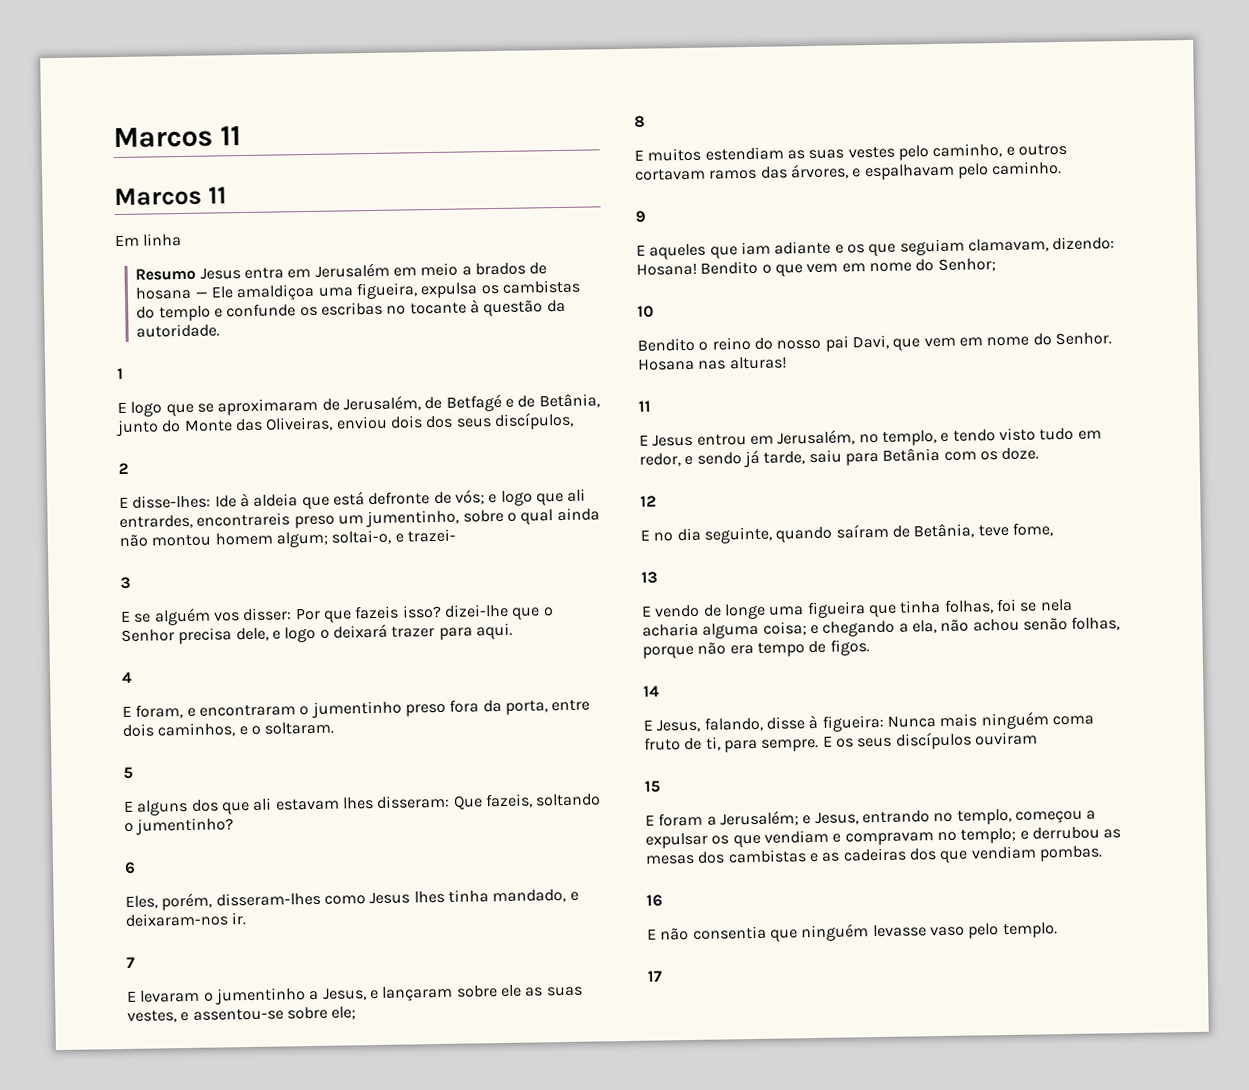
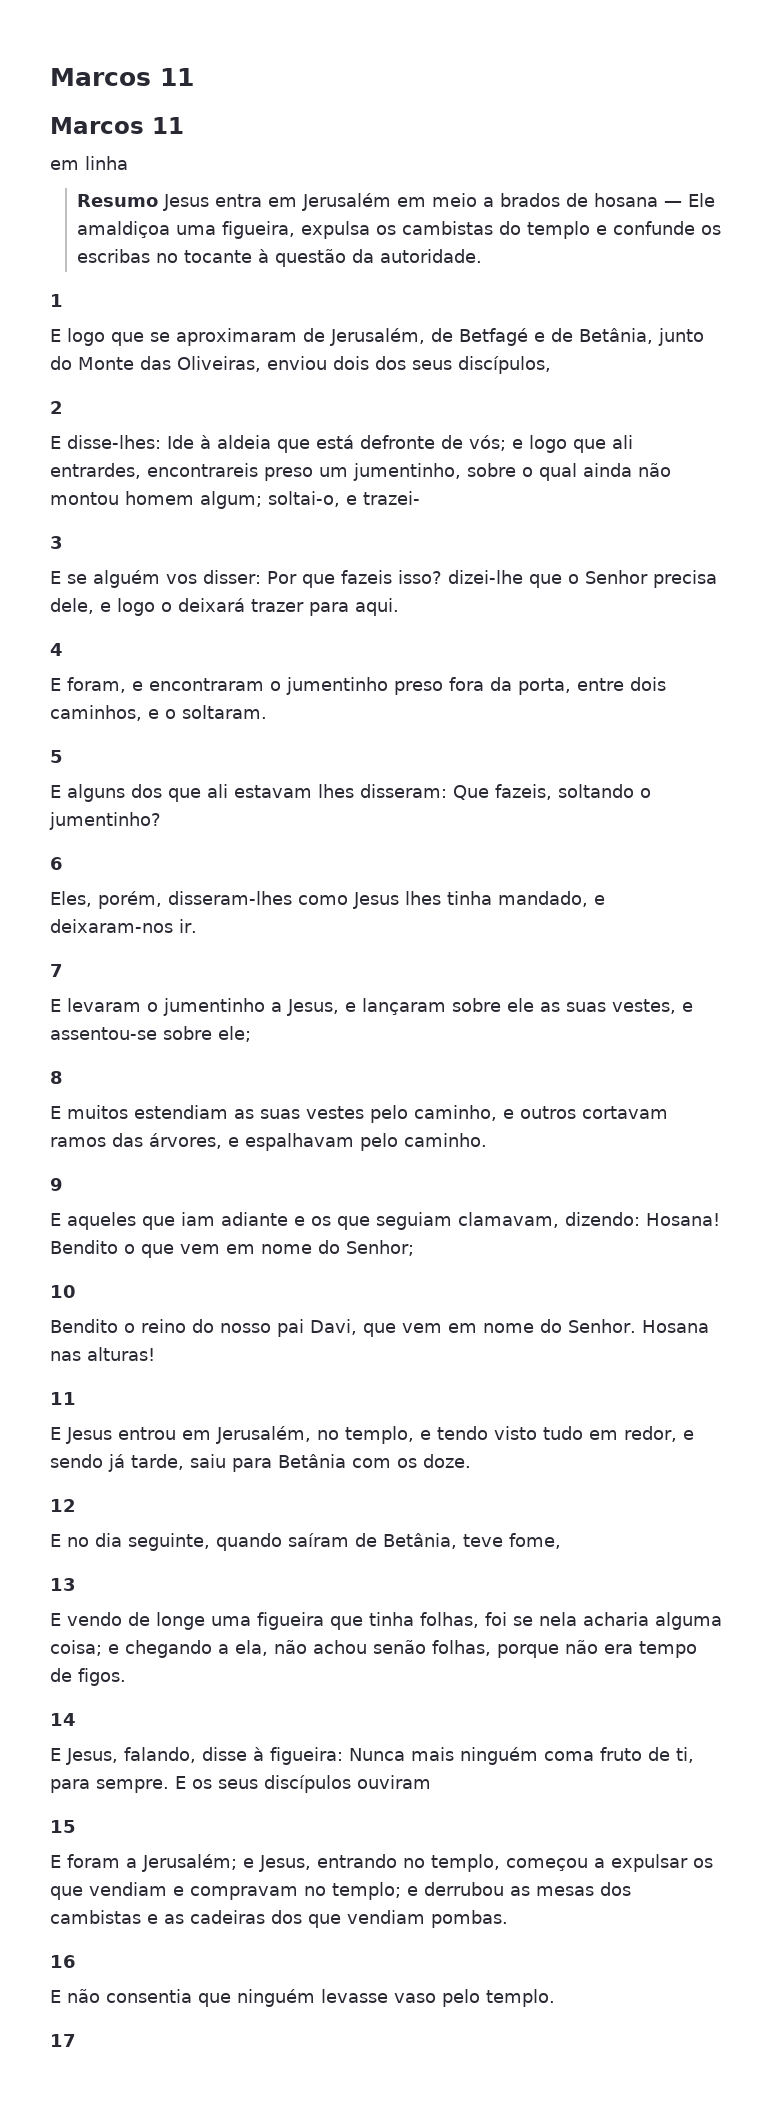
- Em linha
+ em linha

